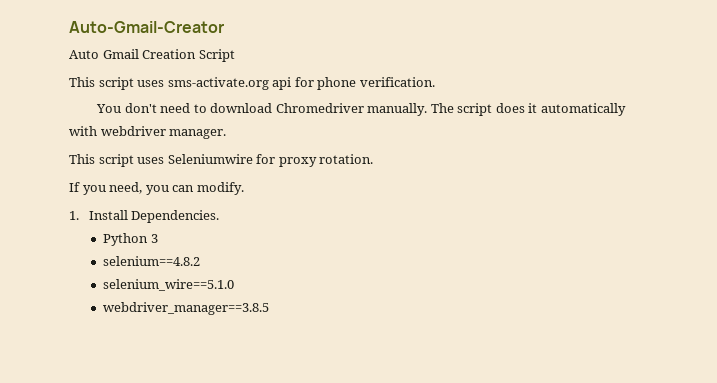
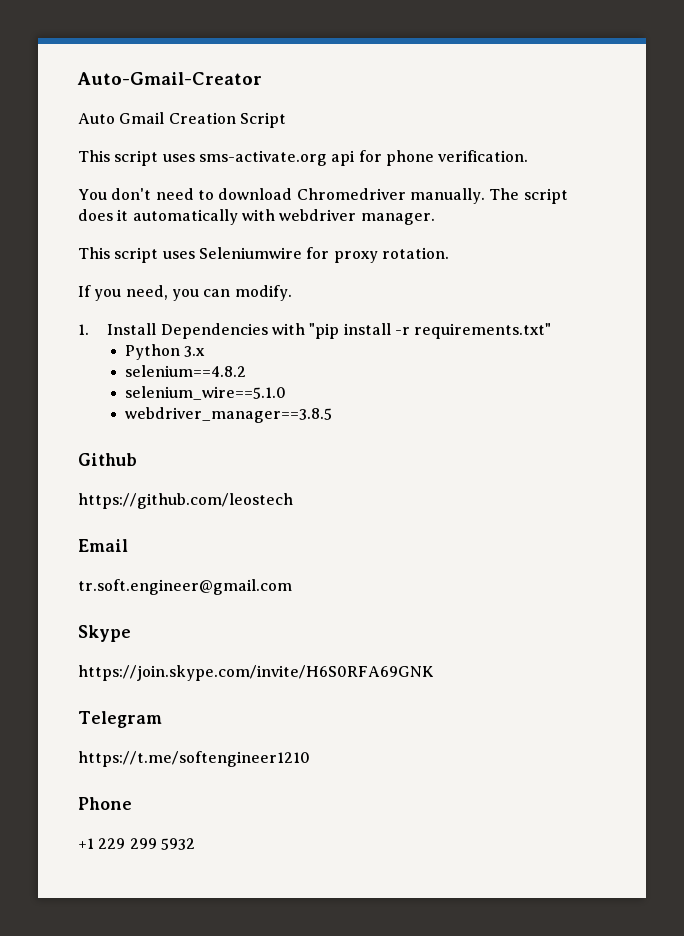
- 1. Install Dependencies.
+ 1. Install Dependencies with "pip install -r requirements.txt"
- Python 3
+ Python 3.x
+ Github
+ https://github.com/leostech
+ Email
+ tr.soft.engineer@gmail.com
+ Skype
+ https://join.skype.com/invite/H6S0RFA69GNK
+ Telegram
+ https://t.me/softengineer1210
+ Phone
+ +1 229 299 5932

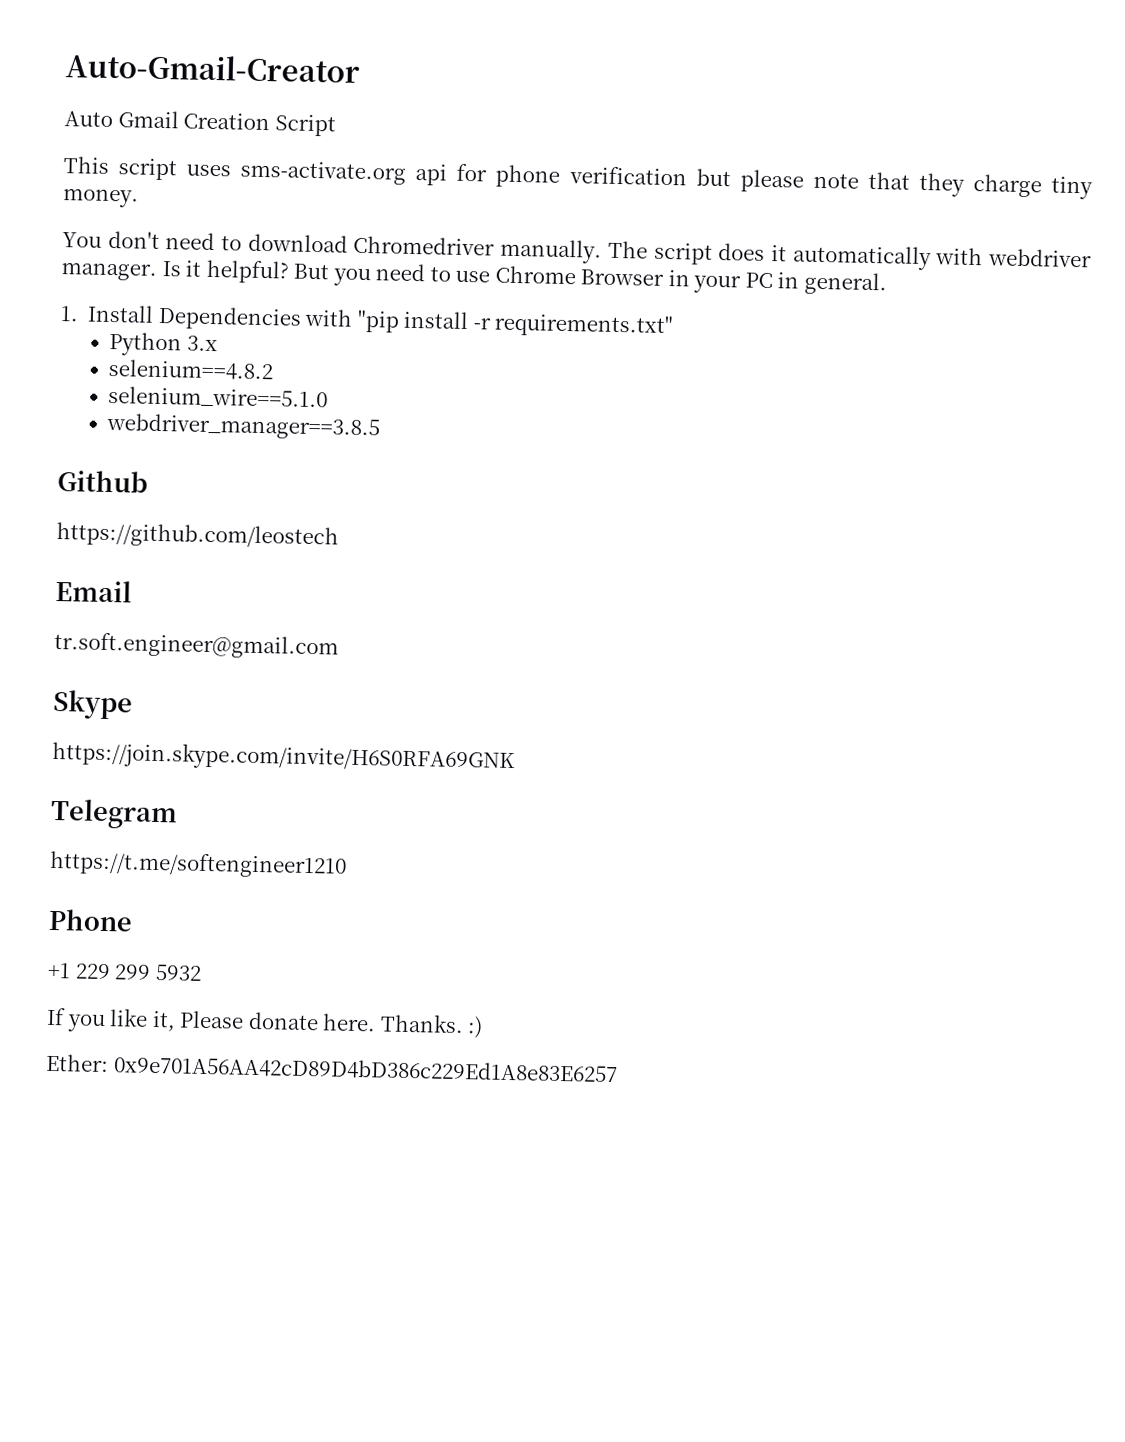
- This script uses sms-activate.org api for phone verification.
+ This script uses sms-activate.org api for phone verification but please note that they charge tiny money.
- The script does it automatically with webdriver manager.
- This script uses Seleniumwire for proxy rotation.
- If you need, you can modify.
+ The script does it automatically with webdriver manager. Is it helpful? But you need to use Chrome Browser in your PC in general.
+ If you like it, Please donate here. Thanks. :)
+ Ether: 0x9e701A56AA42cD89D4bD386c229Ed1A8e83E6257

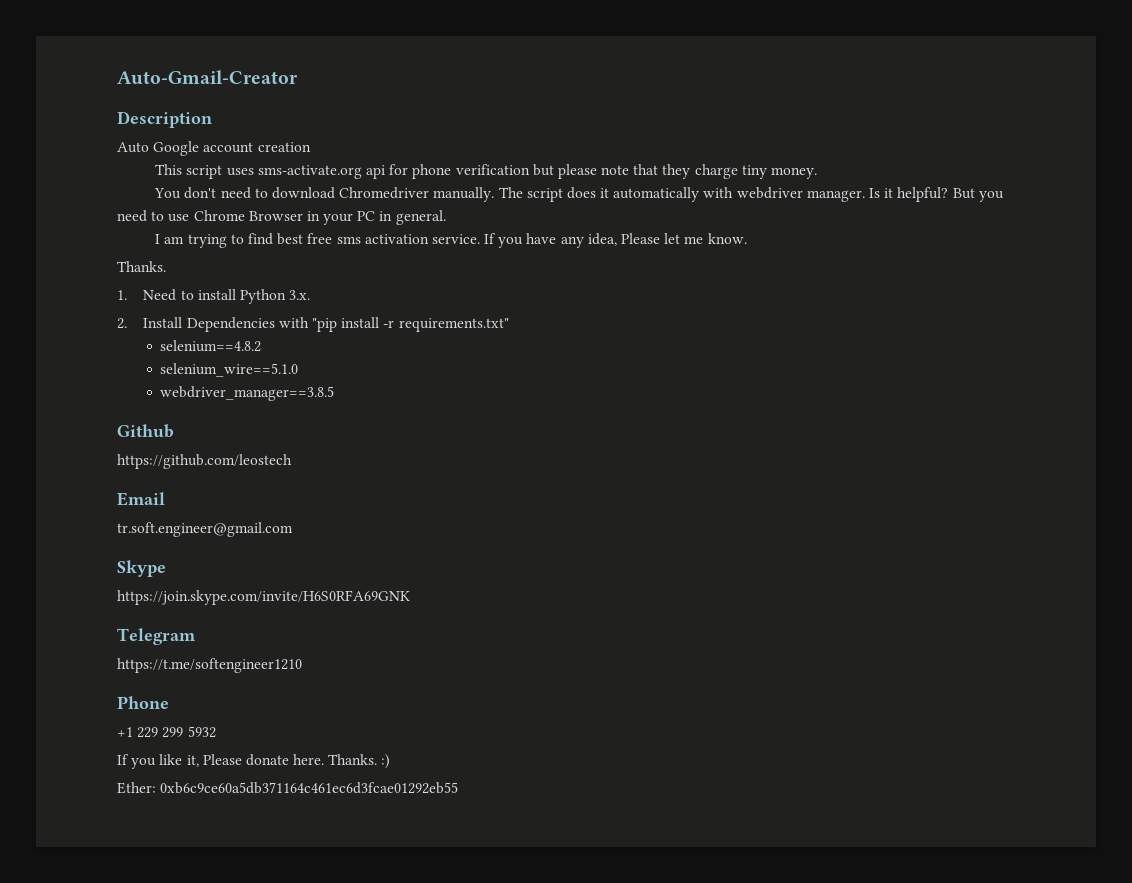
+ Description
- Auto Gmail Creation Script
+ Auto Google account creation
- 1. Install Dependencies with "pip install -r requirements.txt"
+ I am trying to find best free sms activation service. If you have any idea, Please let me know.
+ Thanks.
+ 1. Need to install Python 3.x.
+ 2. Install Dependencies with "pip install -r requirements.txt"
- Python 3.x
- Ether: 0x9e701A56AA42cD89D4bD386c229Ed1A8e83E6257
+ Ether: 0xb6c9ce60a5db371164c461ec6d3fcae01292eb55

